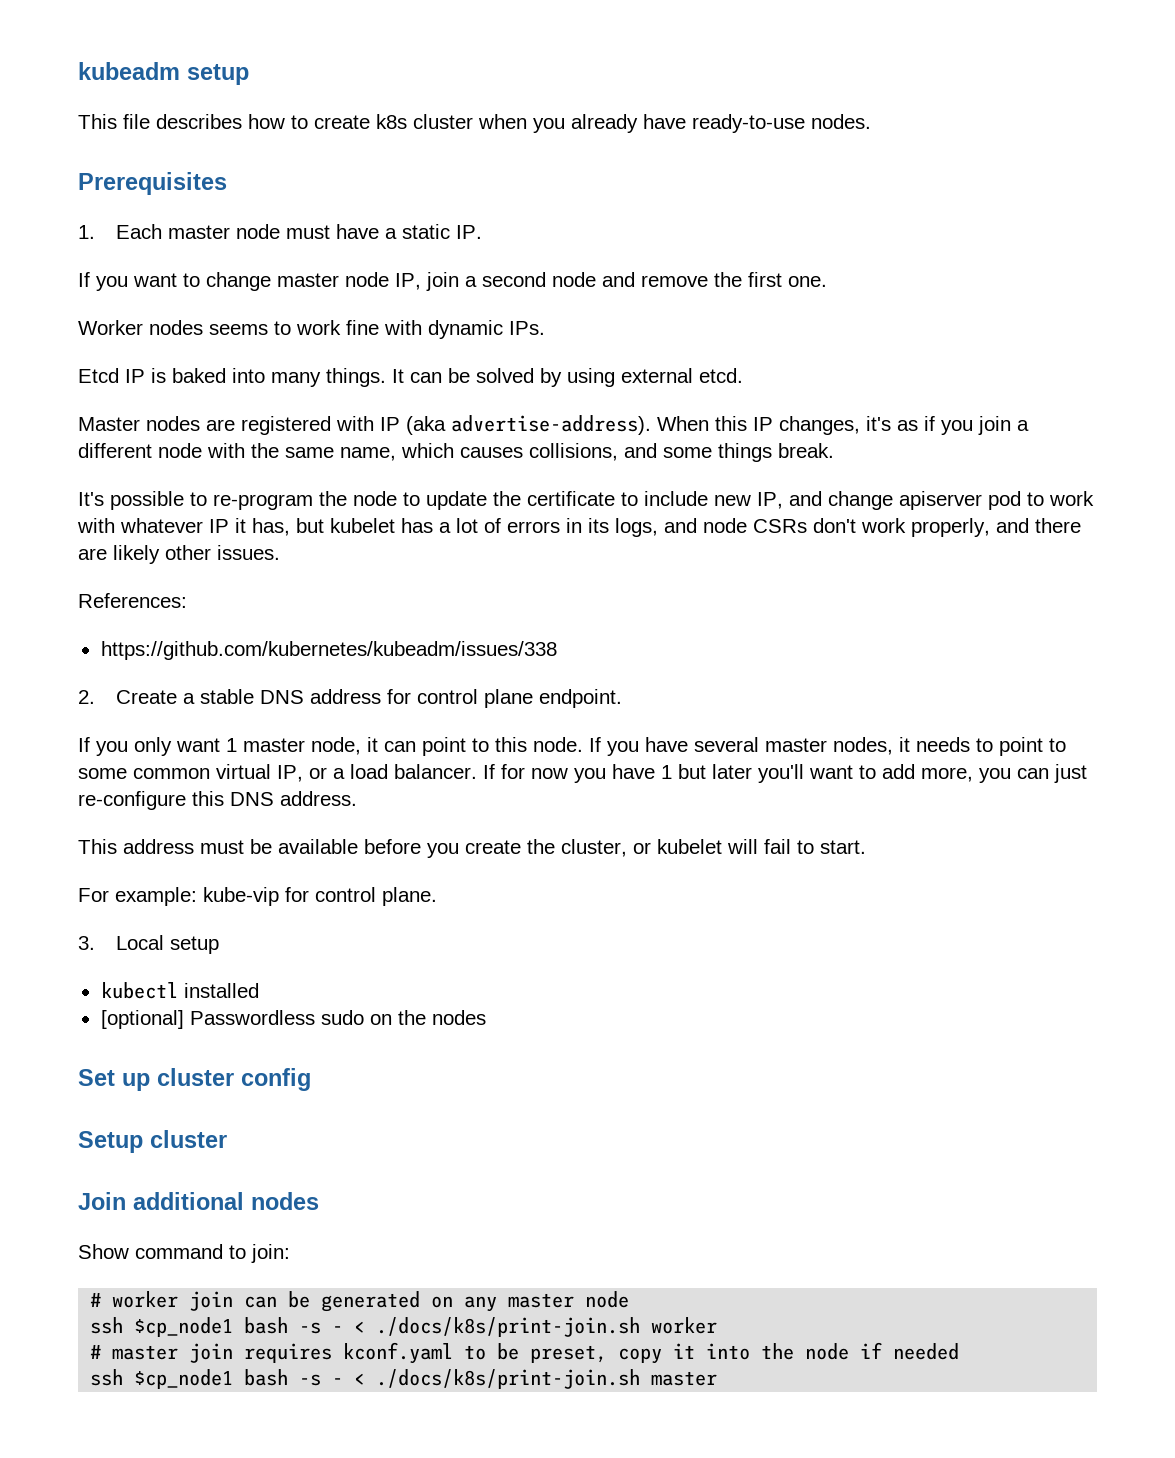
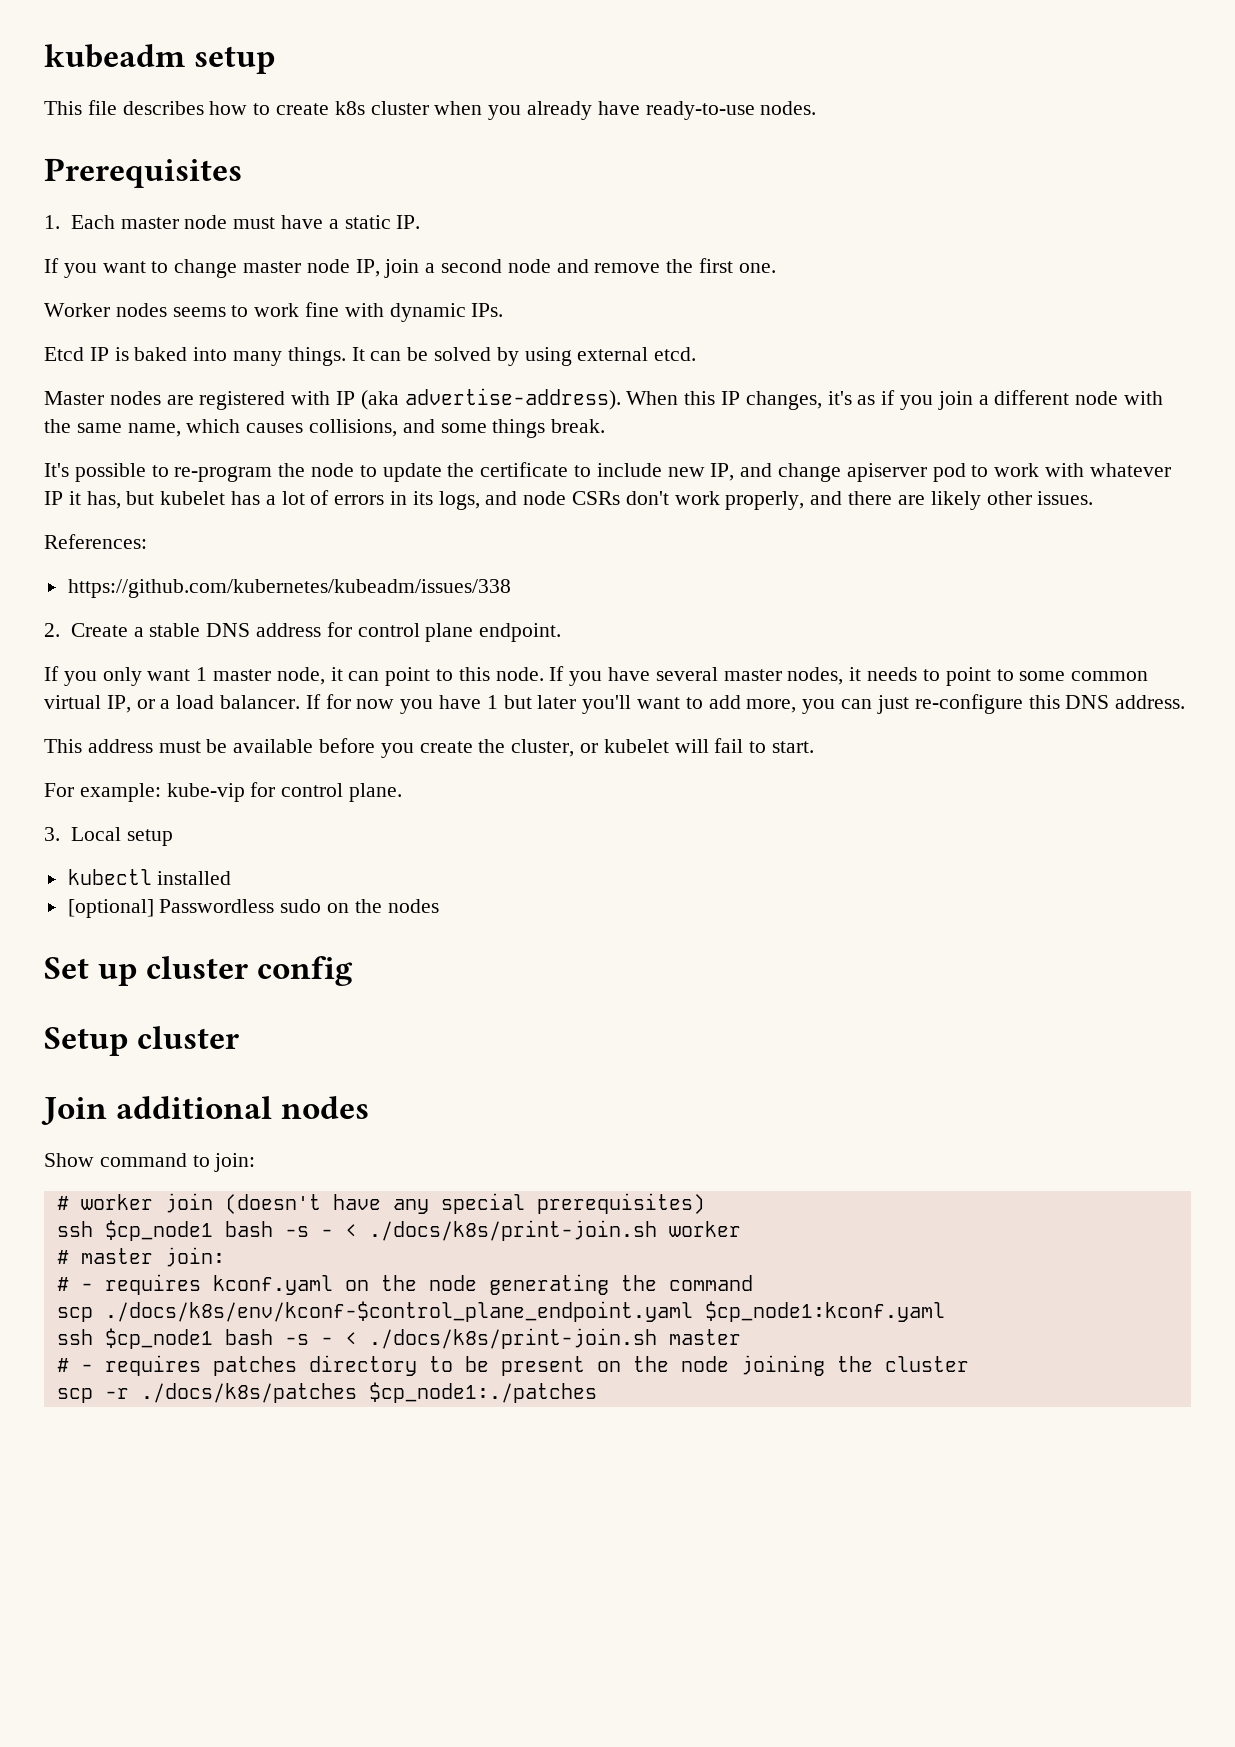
- # worker join can be generated on any master node
+ # worker join (doesn't have any special prerequisites)
- # master join requires kconf.yaml to be preset, copy it into the node if needed
+ # master join:
+ # - requires kconf.yaml on the node generating the command
+ scp ./docs/k8s/env/kconf-$control_plane_endpoint.yaml $cp_node1:kconf.yaml
+ # - requires patches directory to be present on the node joining the cluster
+ scp -r ./docs/k8s/patches $cp_node1:./patches

